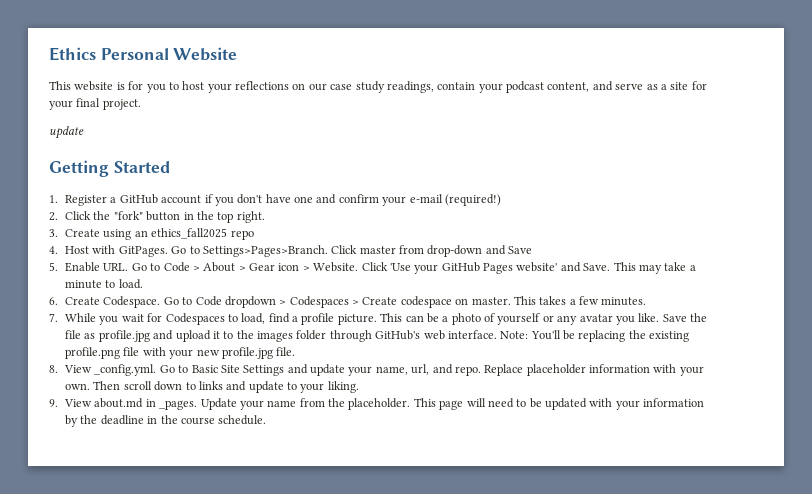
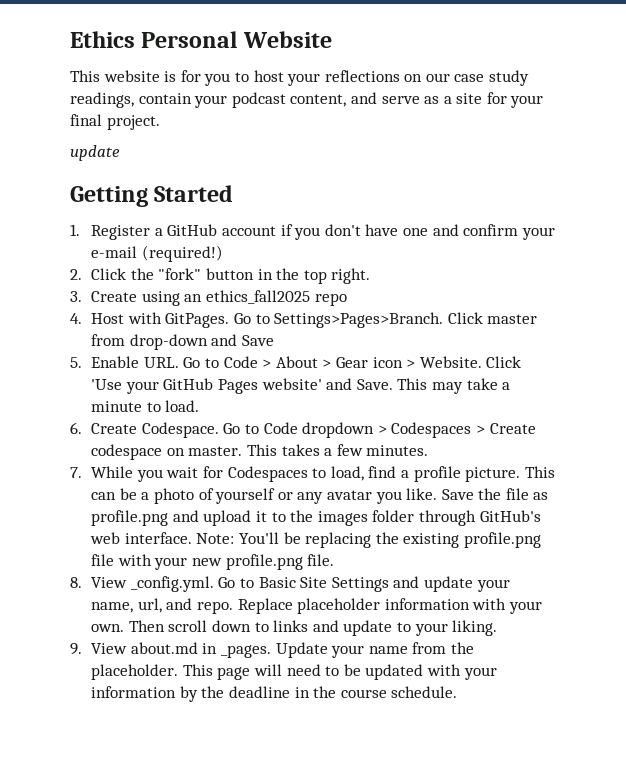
- Save the file as profile.jpg and upload it to the images folder through GitHub's web interface.
+ Save the file as profile.png and upload it to the images folder through GitHub's web interface.
- Note: You'll be replacing the existing profile.png file with your new profile.jpg file.
+ Note: You'll be replacing the existing profile.png file with your new profile.png file.

